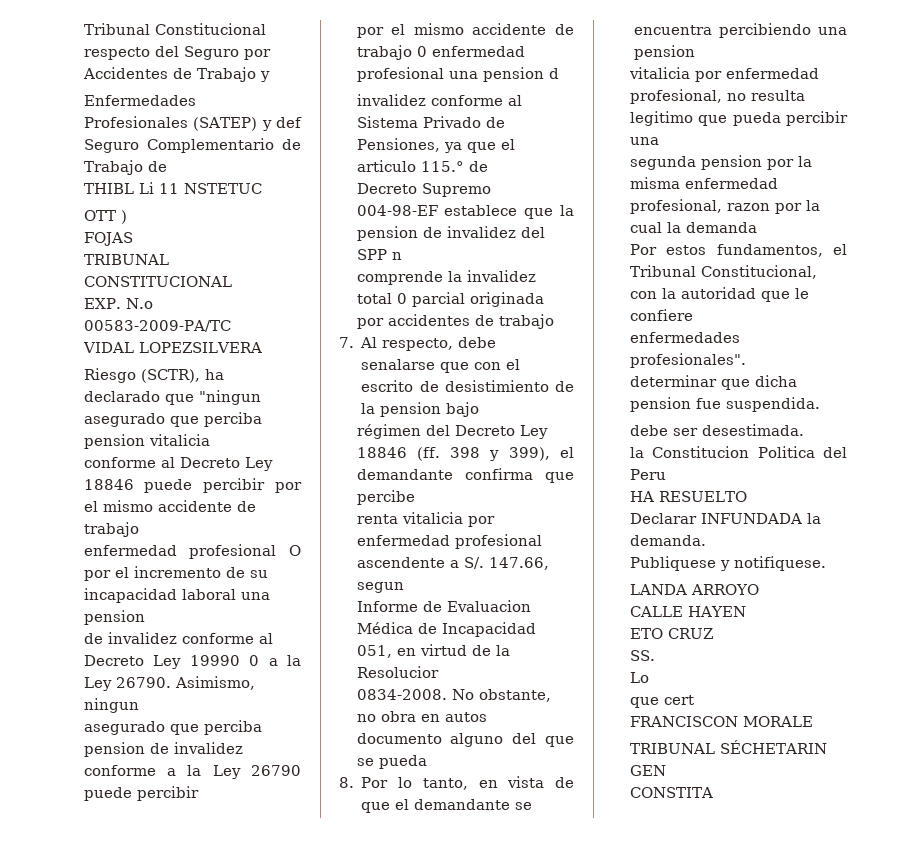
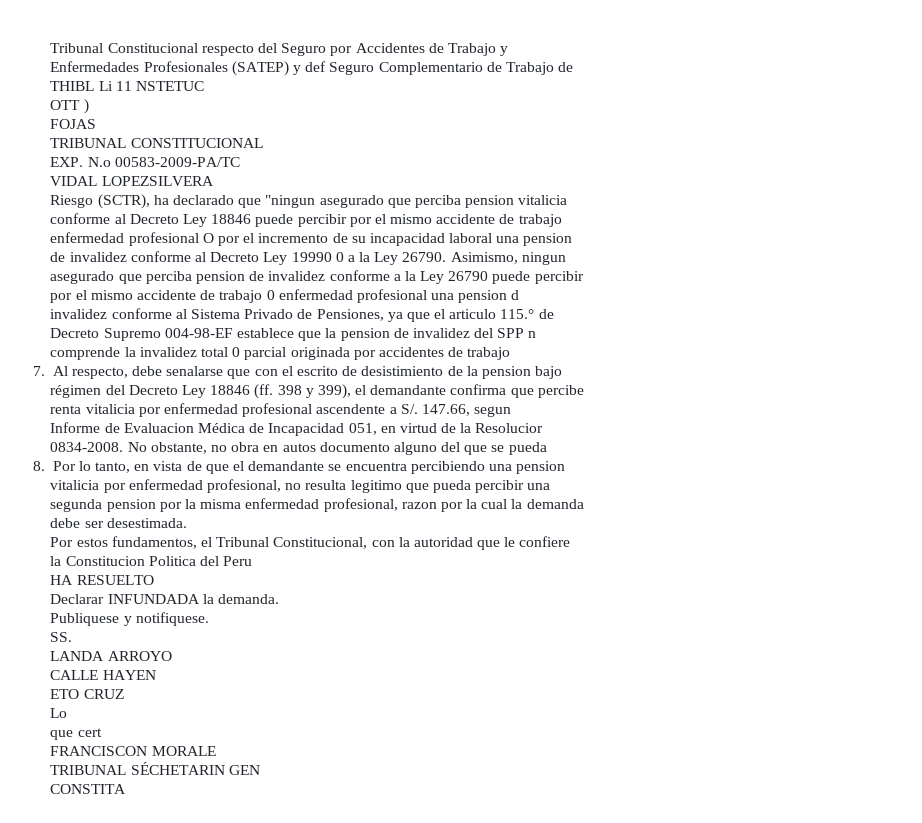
+ debe ser desestimada.
- enfermedades profesionales".
- determinar que dicha pension fue suspendida.
- debe ser desestimada.
+ SS.
- SS.

